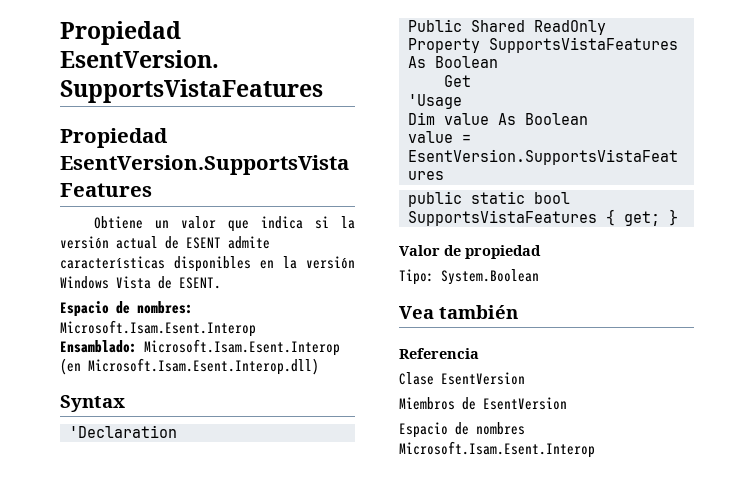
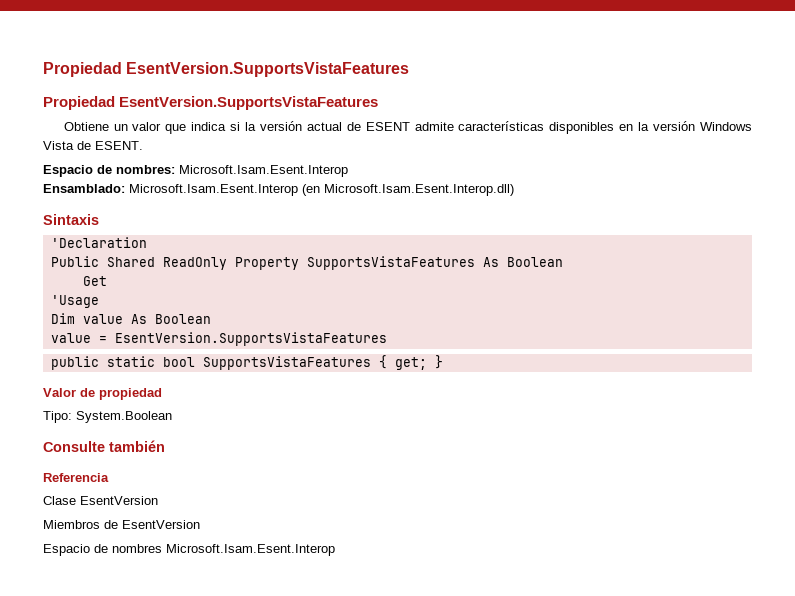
- Syntax
+ Sintaxis
- Vea también
+ Consulte también

